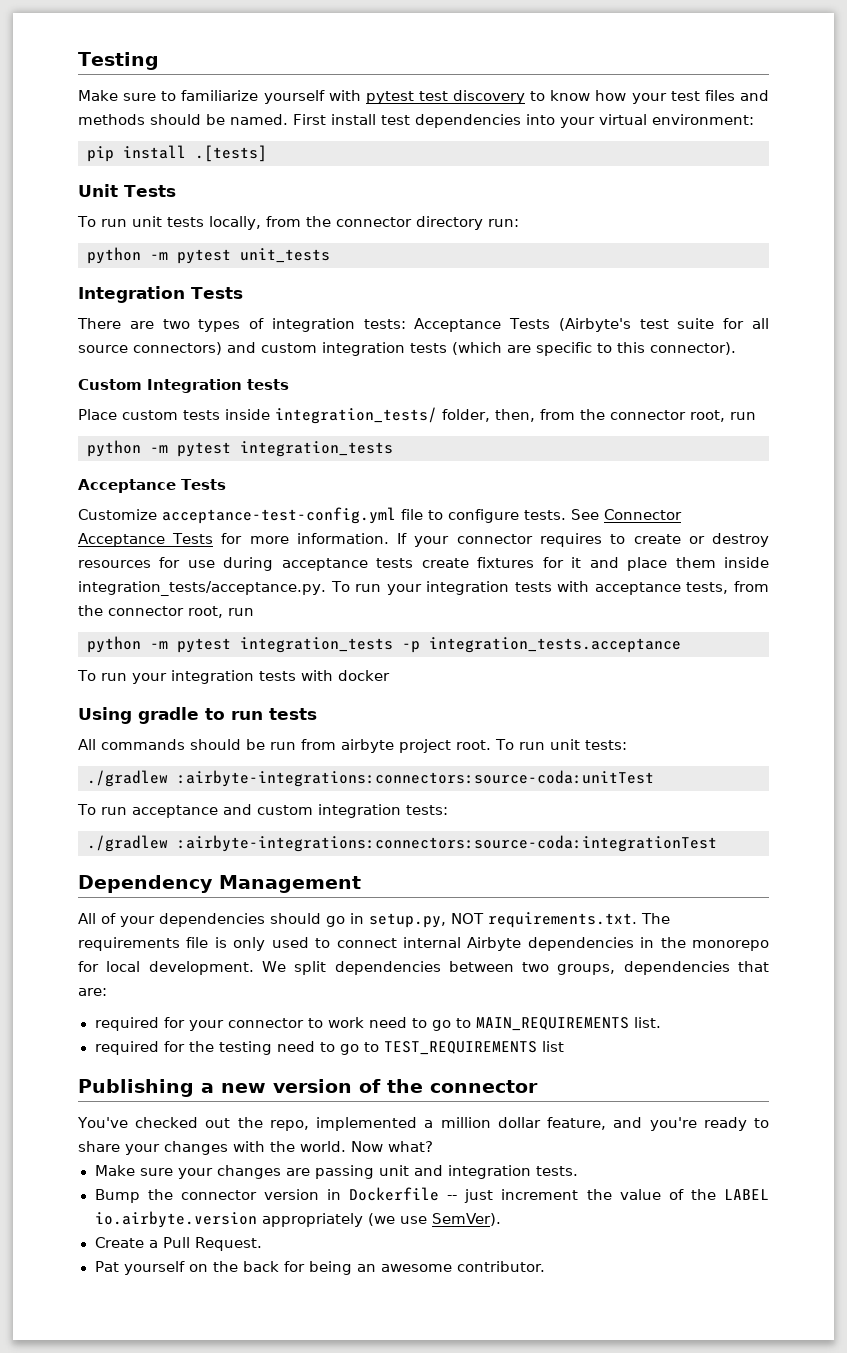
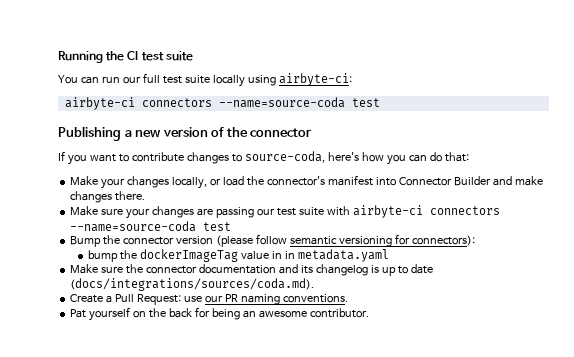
- Testing
- Make sure to familiarize yourself with pytest test discovery to know how your test files and methods should be named. First install test dependencies into your virtual environment:
- pip install .[tests]
- Unit Tests
- To run unit tests locally, from the connector directory run:
- python -m pytest unit_tests
- Integration Tests
- There are two types of integration tests: Acceptance Tests (Airbyte's test suite for all source connectors) and custom integration tests (which are specific to this connector).
- Custom Integration tests
- Place custom tests inside integration_tests/ folder, then, from the connector root, run
- python -m pytest integration_tests
- Acceptance Tests
- Customize acceptance-test-config.yml file to configure tests. See Connector Acceptance Tests for more information. If your connector requires to create or destroy resources for use during acceptance tests create fixtures for it and place them inside integration_tests/acceptance.py. To run your integration tests with acceptance tests, from the connector root, run
- python -m pytest integration_tests -p integration_tests.acceptance
- To run your integration tests with docker
- Using gradle to run tests
- All commands should be run from airbyte project root. To run unit tests:
- ./gradlew :airbyte-integrations:connectors:source-coda:unitTest
- To run acceptance and custom integration tests:
- ./gradlew :airbyte-integrations:connectors:source-coda:integrationTest
- Dependency Management
- All of your dependencies should go in setup.py, NOT requirements.txt. The requirements file is only used to connect internal Airbyte dependencies in the monorepo for local development. We split dependencies between two groups, dependencies that are:
- required for your connector to work need to go to MAIN_REQUIREMENTS list.
- required for the testing need to go to TEST_REQUIREMENTS list
+ Running the CI test suite
+ You can run our full test suite locally using airbyte-ci:
+ airbyte-ci connectors --name=source-coda test
- You've checked out the repo, implemented a million dollar feature, and you're ready to share your changes with the world. Now what?
+ If you want to contribute changes to source-coda, here's how you can do that:
+ Make your changes locally, or load the connector's manifest into Connector Builder and make changes there.
- Make sure your changes are passing unit and integration tests.
- Bump the connector version in Dockerfile -- just increment the value of the LABEL io.airbyte.version appropriately (we use SemVer).
- Create a Pull Request.
+ Make sure your changes are passing our test suite with airbyte-ci connectors --name=source-coda test
+ Bump the connector version (please follow semantic versioning for connectors):
+ bump the dockerImageTag value in in metadata.yaml
+ Make sure the connector documentation and its changelog is up to date (docs/integrations/sources/coda.md).
+ Create a Pull Request: use our PR naming conventions.

